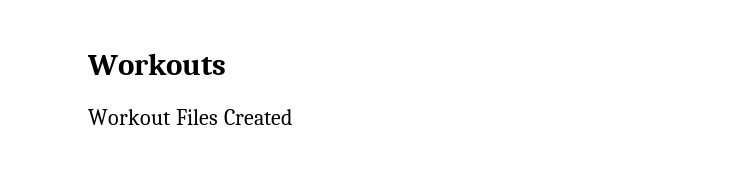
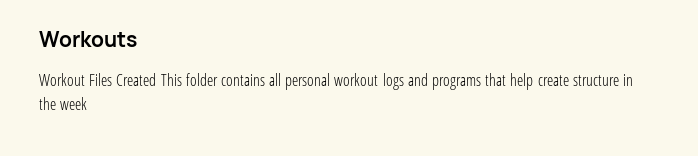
- Workout Files Created
+ Workout Files Created This folder contains all personal workout logs and programs that help create structure in the week

